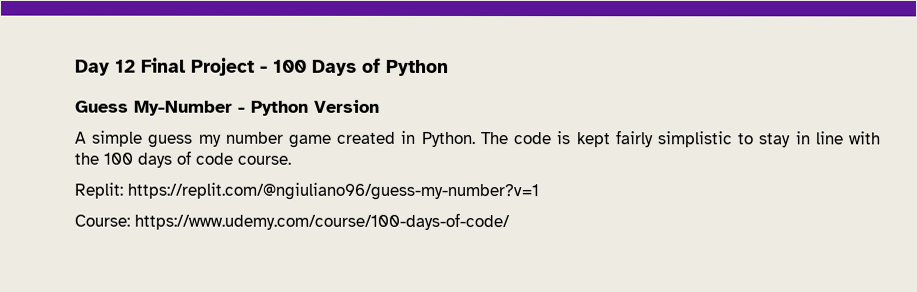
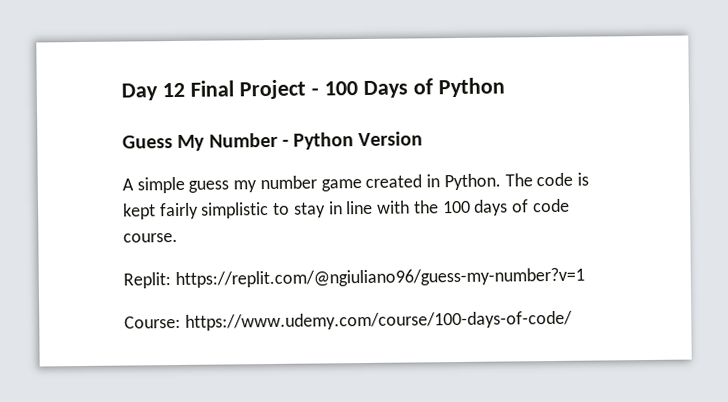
- Guess My-Number - Python Version
+ Guess My Number - Python Version

